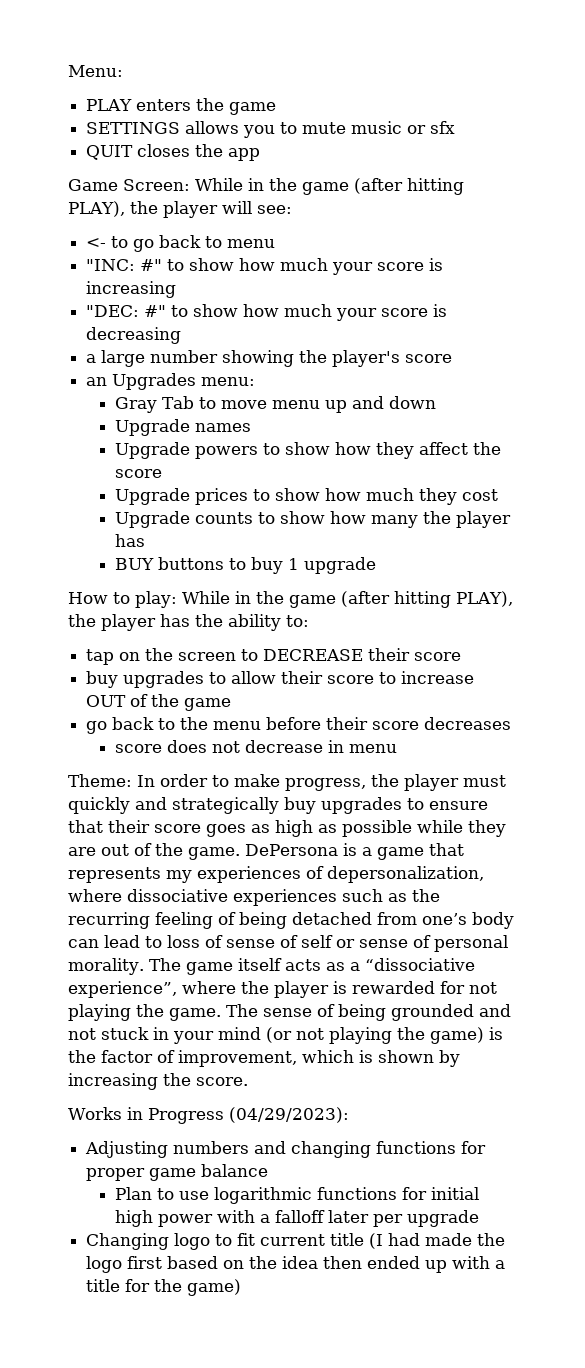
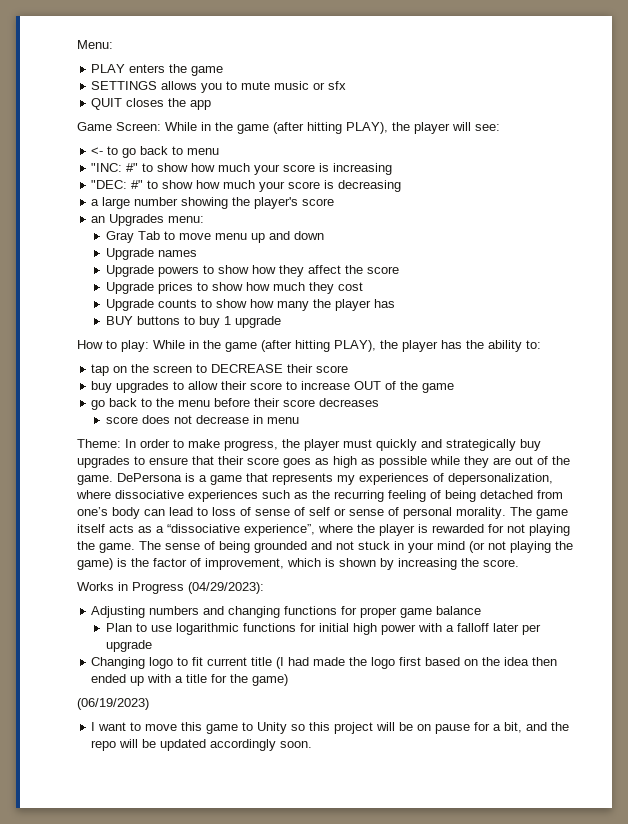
+ (06/19/2023)
+ I want to move this game to Unity so this project will be on pause for a bit, and the repo will be updated accordingly soon.

